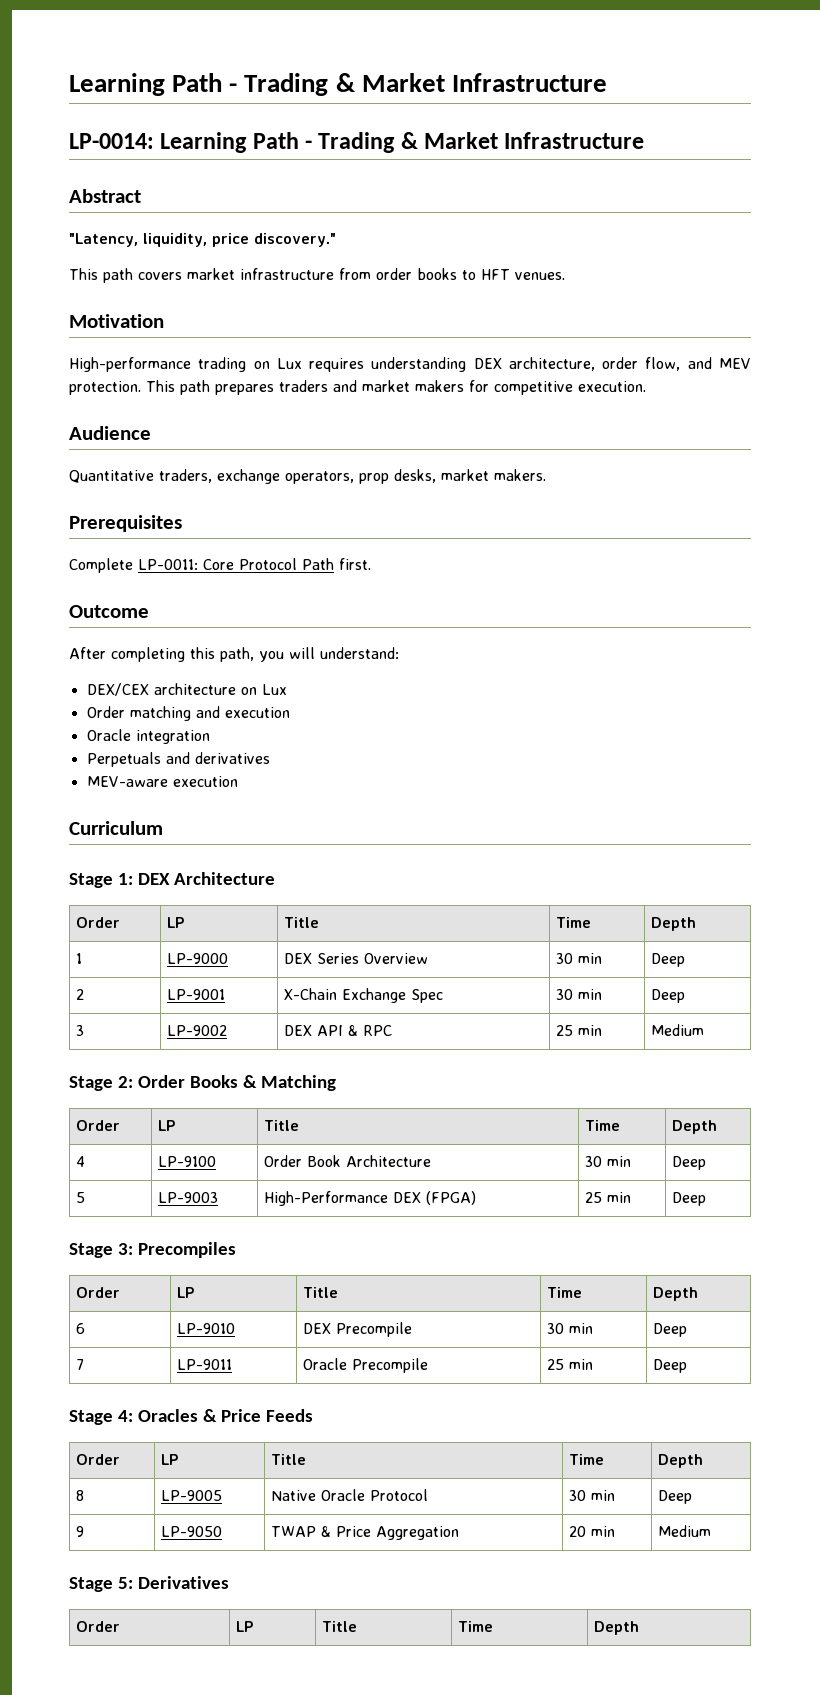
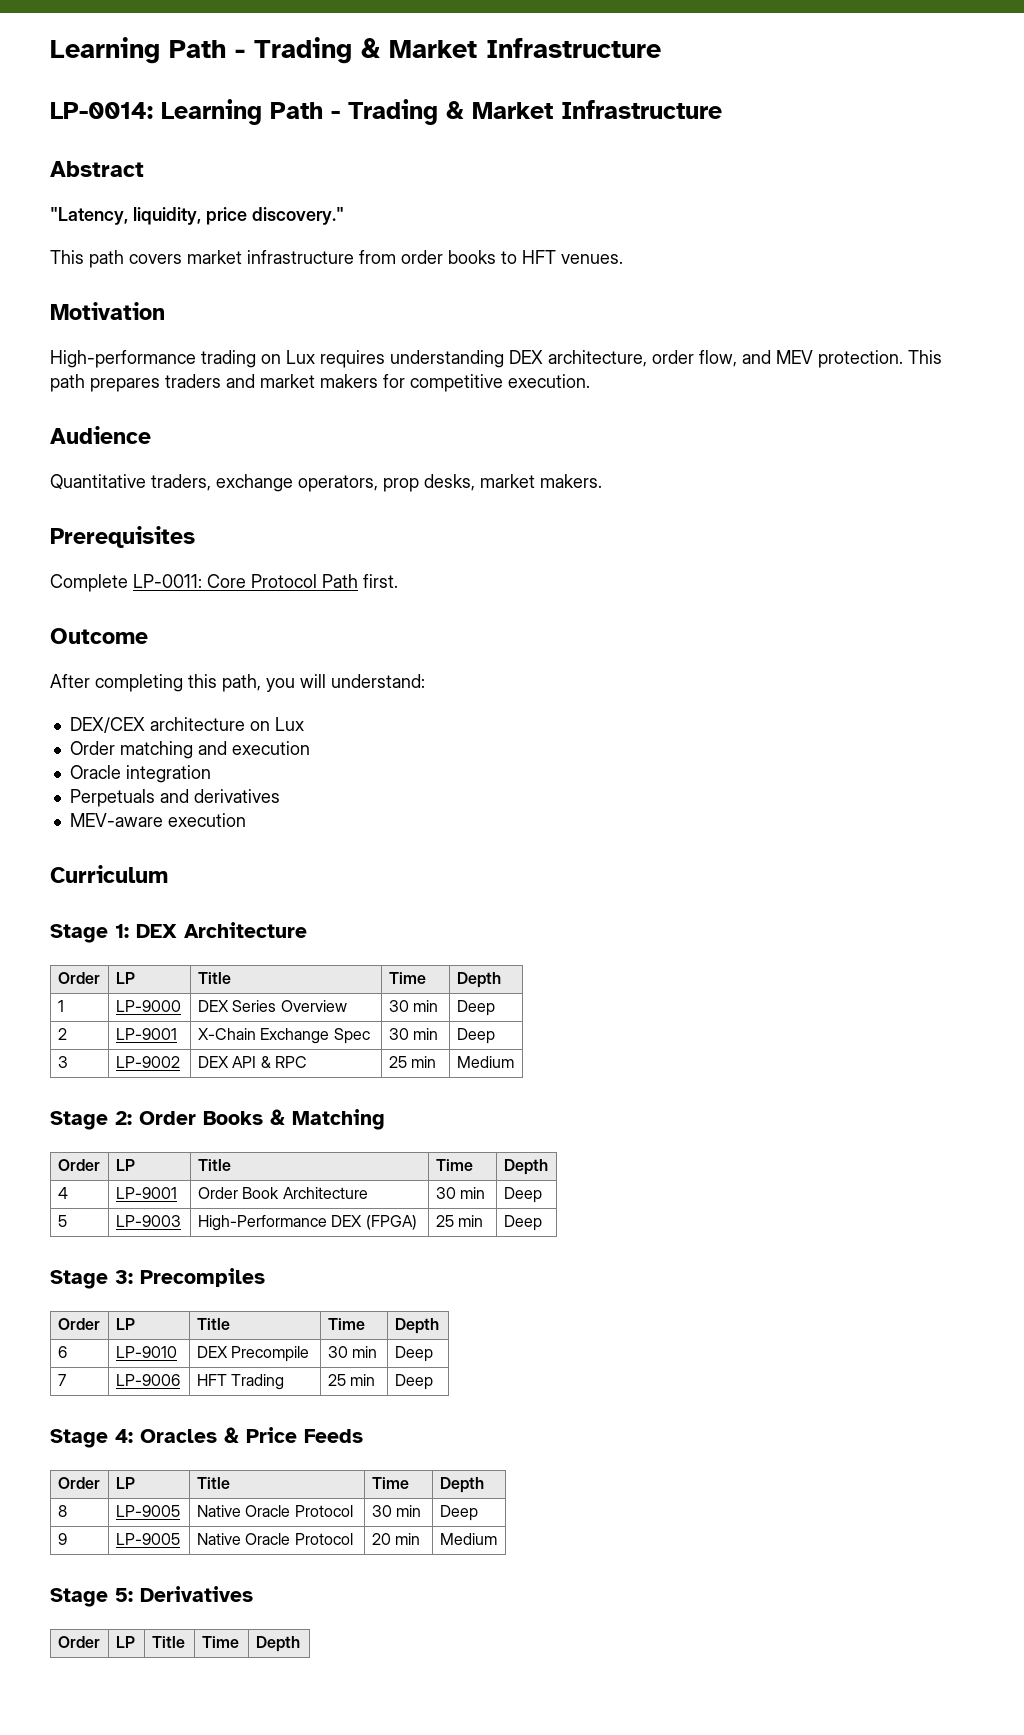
- 4 | LP-9100 | Order Book Architecture | 30 min | Deep
+ 4 | LP-9001 | Order Book Architecture | 30 min | Deep
- 7 | LP-9011 | Oracle Precompile | 25 min | Deep
+ 7 | LP-9006 | HFT Trading | 25 min | Deep
- 9 | LP-9050 | TWAP & Price Aggregation | 20 min | Medium
+ 9 | LP-9005 | Native Oracle Protocol | 20 min | Medium

